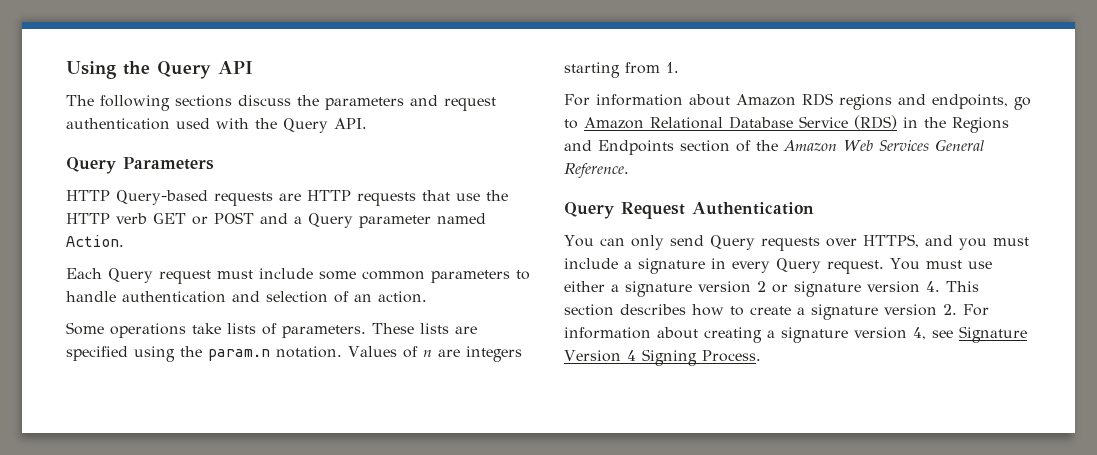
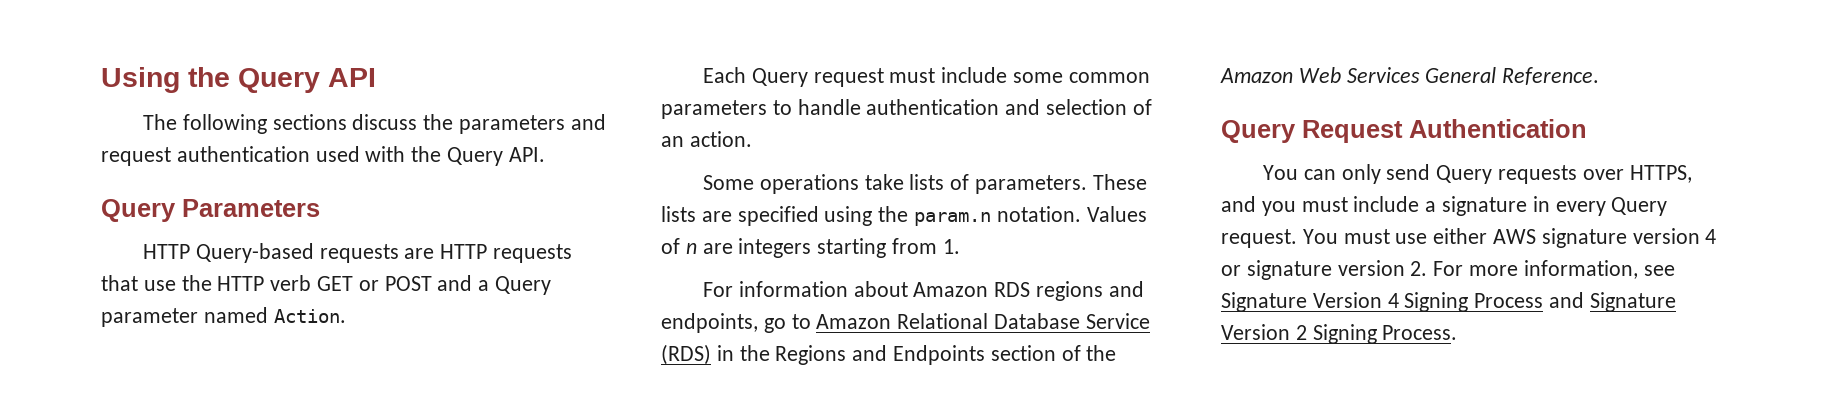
- You must use either a signature version 2 or signature version 4. This section describes how to create a signature version 2. For information about creating a signature version 4, see Signature Version 4 Signing Process.
+ You must use either AWS signature version 4 or signature version 2. For more information, see Signature Version 4 Signing Process and Signature Version 2 Signing Process.

